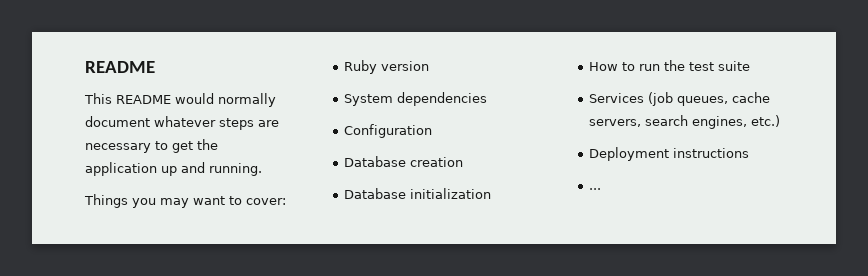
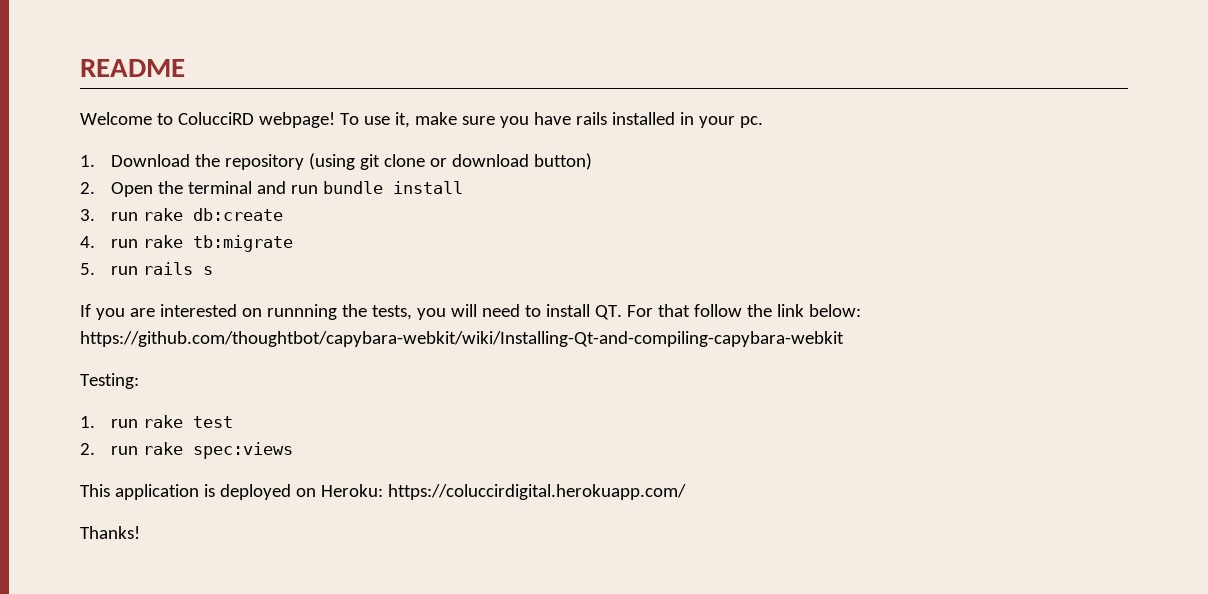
- This README would normally document whatever steps are necessary to get the application up and running.
- Things you may want to cover:
- Ruby version
- System dependencies
- Configuration
- Database creation
- Database initialization
- How to run the test suite
- Services (job queues, cache servers, search engines, etc.)
- Deployment instructions
- ...
+ Welcome to ColucciRD webpage! To use it, make sure you have rails installed in your pc.
+ 1. Download the repository (using git clone or download button)
+ 2. Open the terminal and run bundle install
+ 3. run rake db:create
+ 4. run rake tb:migrate
+ 5. run rails s
+ If you are interested on runnning the tests, you will need to install QT. For that follow the link below: https://github.com/thoughtbot/capybara-webkit/wiki/Installing-Qt-and-compiling-capybara-webkit
+ Testing:
+ 1. run rake test
+ 2. run rake spec:views
+ This application is deployed on Heroku: https://coluccirdigital.herokuapp.com/
+ Thanks!

